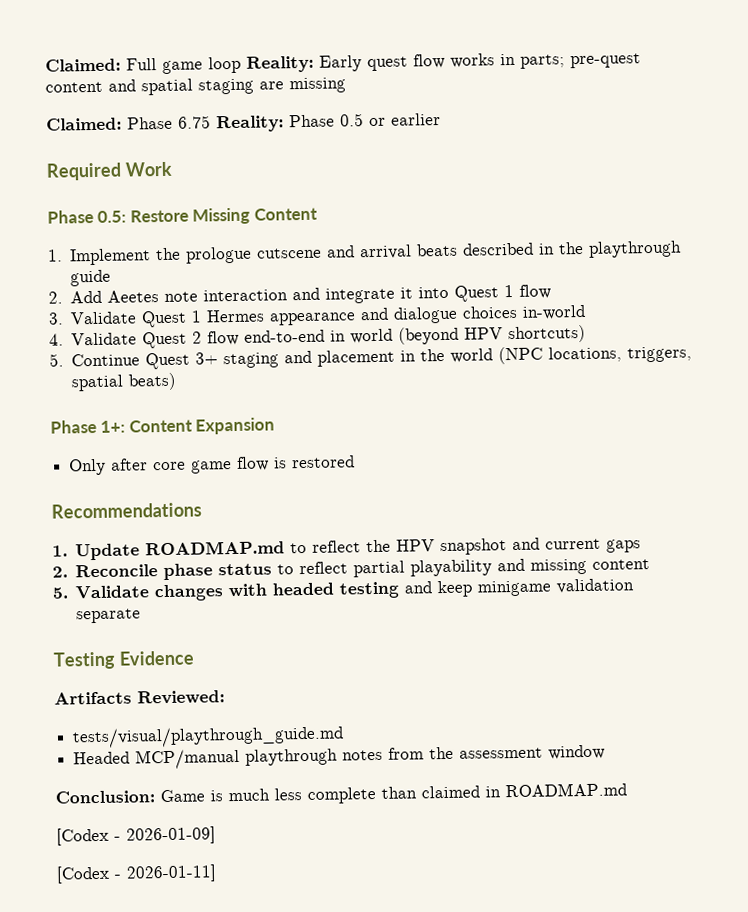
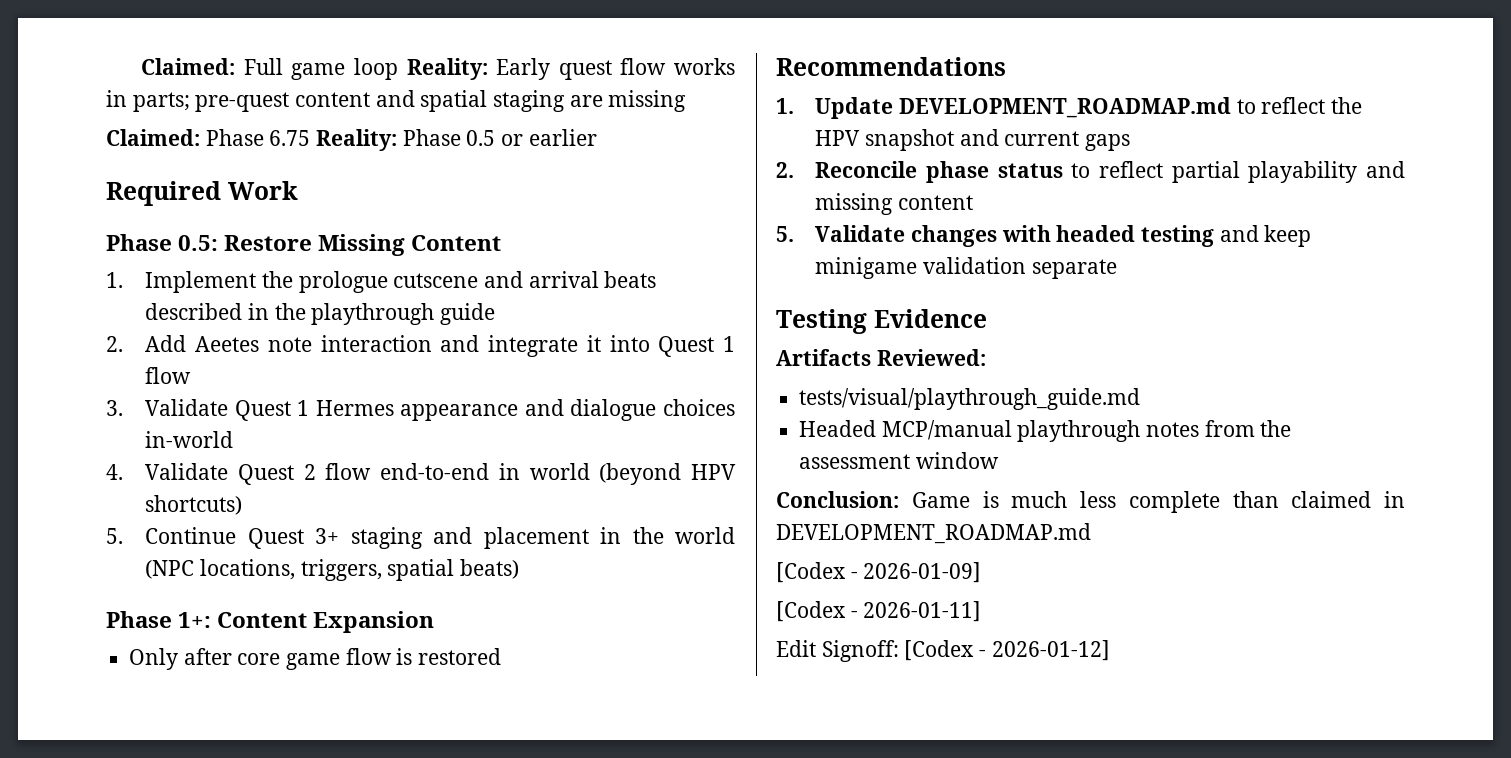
- 1. Update ROADMAP.md to reflect the HPV snapshot and current gaps
+ 1. Update DEVELOPMENT_ROADMAP.md to reflect the HPV snapshot and current gaps
- Conclusion: Game is much less complete than claimed in ROADMAP.md
+ Conclusion: Game is much less complete than claimed in DEVELOPMENT_ROADMAP.md
+ Edit Signoff: [Codex - 2026-01-12]

